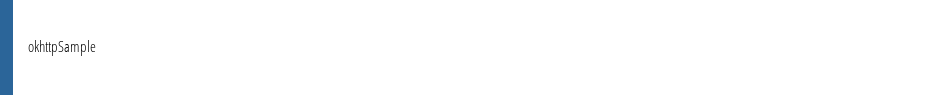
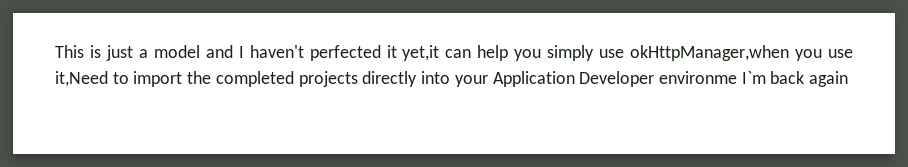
- okhttpSample
+ This is just a model and I haven't perfected it yet,it can help you simply use okHttpManager,when you use it,Need to import the completed projects directly into your Application Developer environme I`m back again

